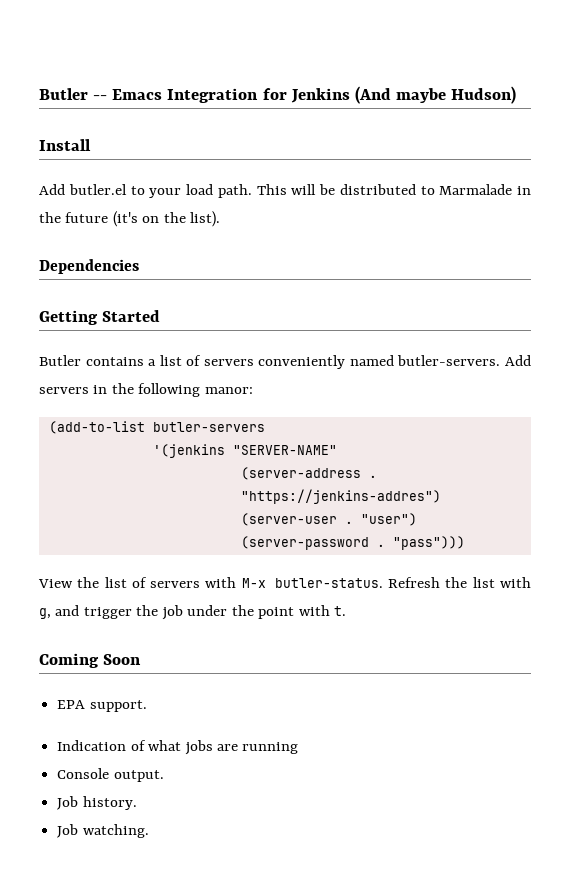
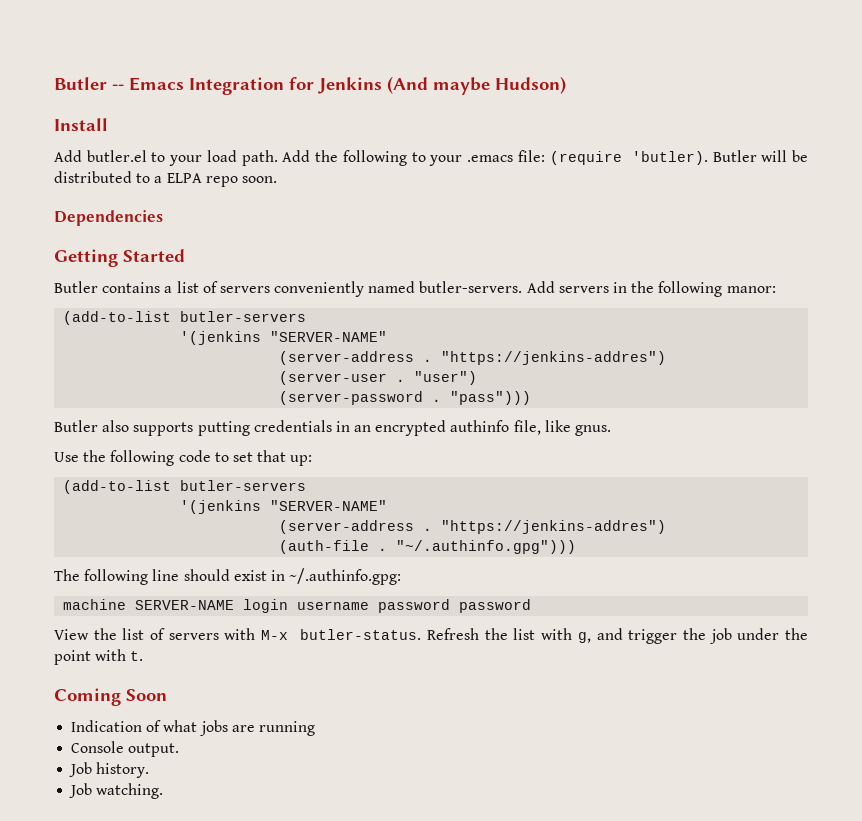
- This will be distributed to Marmalade in the future (it's on the list).
+ Add the following to your .emacs file: (require 'butler). Butler will be distributed to a ELPA repo soon.
+ Butler also supports putting credentials in an encrypted authinfo file, like gnus.
+ Use the following code to set that up:
+ (add-to-list butler-servers
+ '(jenkins "SERVER-NAME"
+ (server-address . "https://jenkins-addres")
+ (auth-file . "~/.authinfo.gpg")))
+ The following line should exist in ~/.authinfo.gpg:
+ machine SERVER-NAME login username password password
- EPA support.

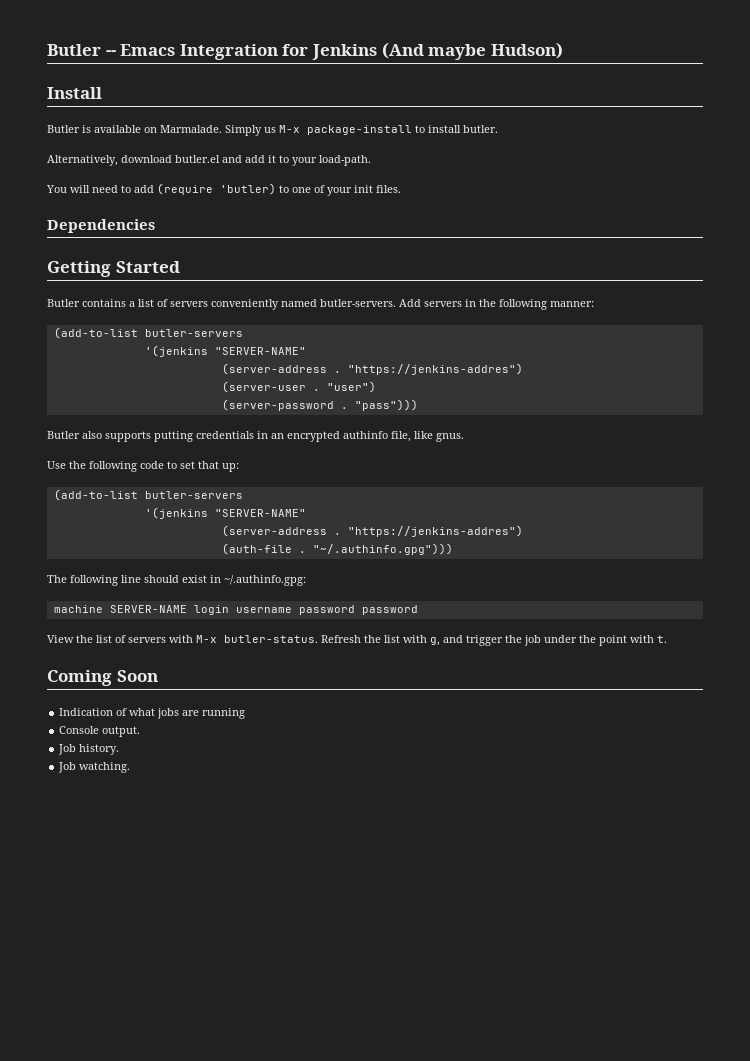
- Add butler.el to your load path. Add the following to your .emacs file: (require 'butler). Butler will be distributed to a ELPA repo soon.
+ Butler is available on Marmalade. Simply us M-x package-install to install butler.
+ Alternatively, download butler.el and add it to your load-path.
+ You will need to add (require 'butler) to one of your init files.
- Add servers in the following manor:
+ Add servers in the following manner:

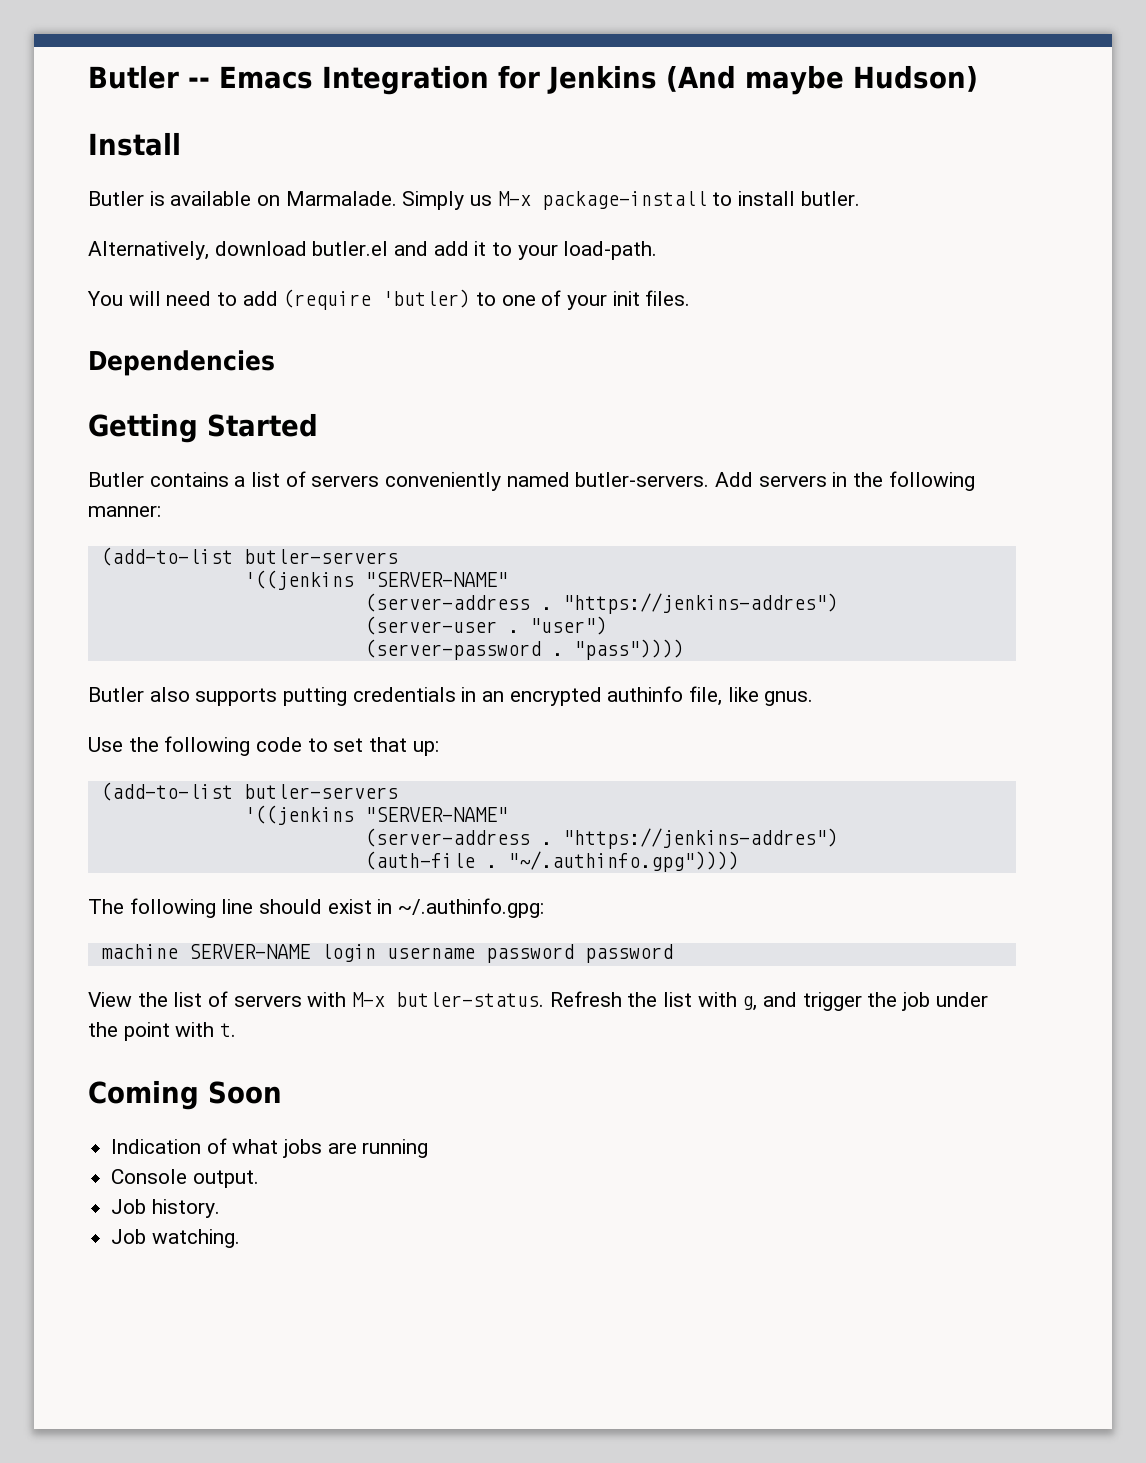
  Add servers in the following manner:
  (add-to-list butler-servers
- '(jenkins "SERVER-NAME"
+ '((jenkins "SERVER-NAME"
- "pass")))
+ "pass"))))
  Use the following code to set that up:
  (add-to-list butler-servers
- '(jenkins "SERVER-NAME"
+ '((jenkins "SERVER-NAME"
- "~/.authinfo.gpg")))
+ "~/.authinfo.gpg"))))

